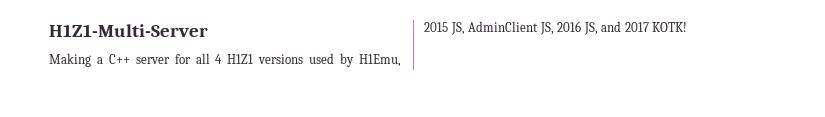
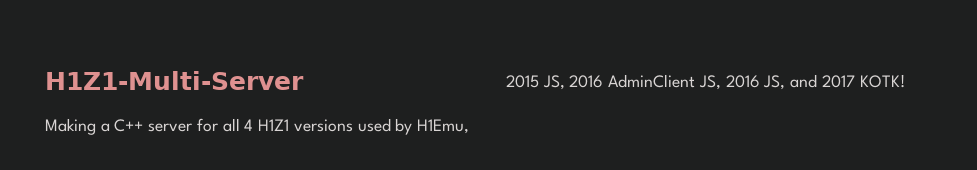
- Making a C++ server for all 4 H1Z1 versions used by H1Emu, 2015 JS, AdminClient JS, 2016 JS, and 2017 KOTK!
+ Making a C++ server for all 4 H1Z1 versions used by H1Emu, 2015 JS, 2016 AdminClient JS, 2016 JS, and 2017 KOTK!

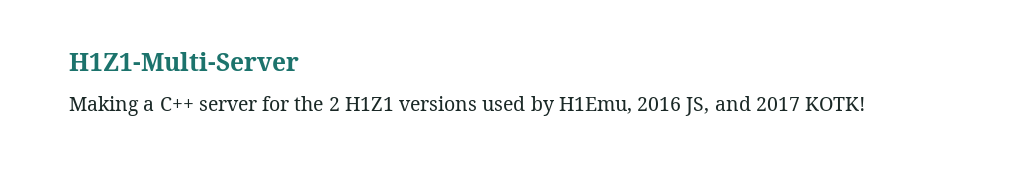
- Making a C++ server for all 4 H1Z1 versions used by H1Emu, 2015 JS, 2016 AdminClient JS, 2016 JS, and 2017 KOTK!
+ Making a C++ server for the 2 H1Z1 versions used by H1Emu, 2016 JS, and 2017 KOTK!

